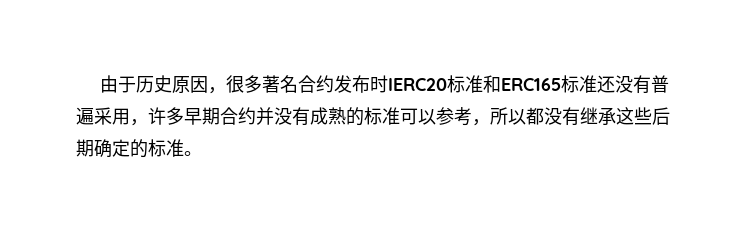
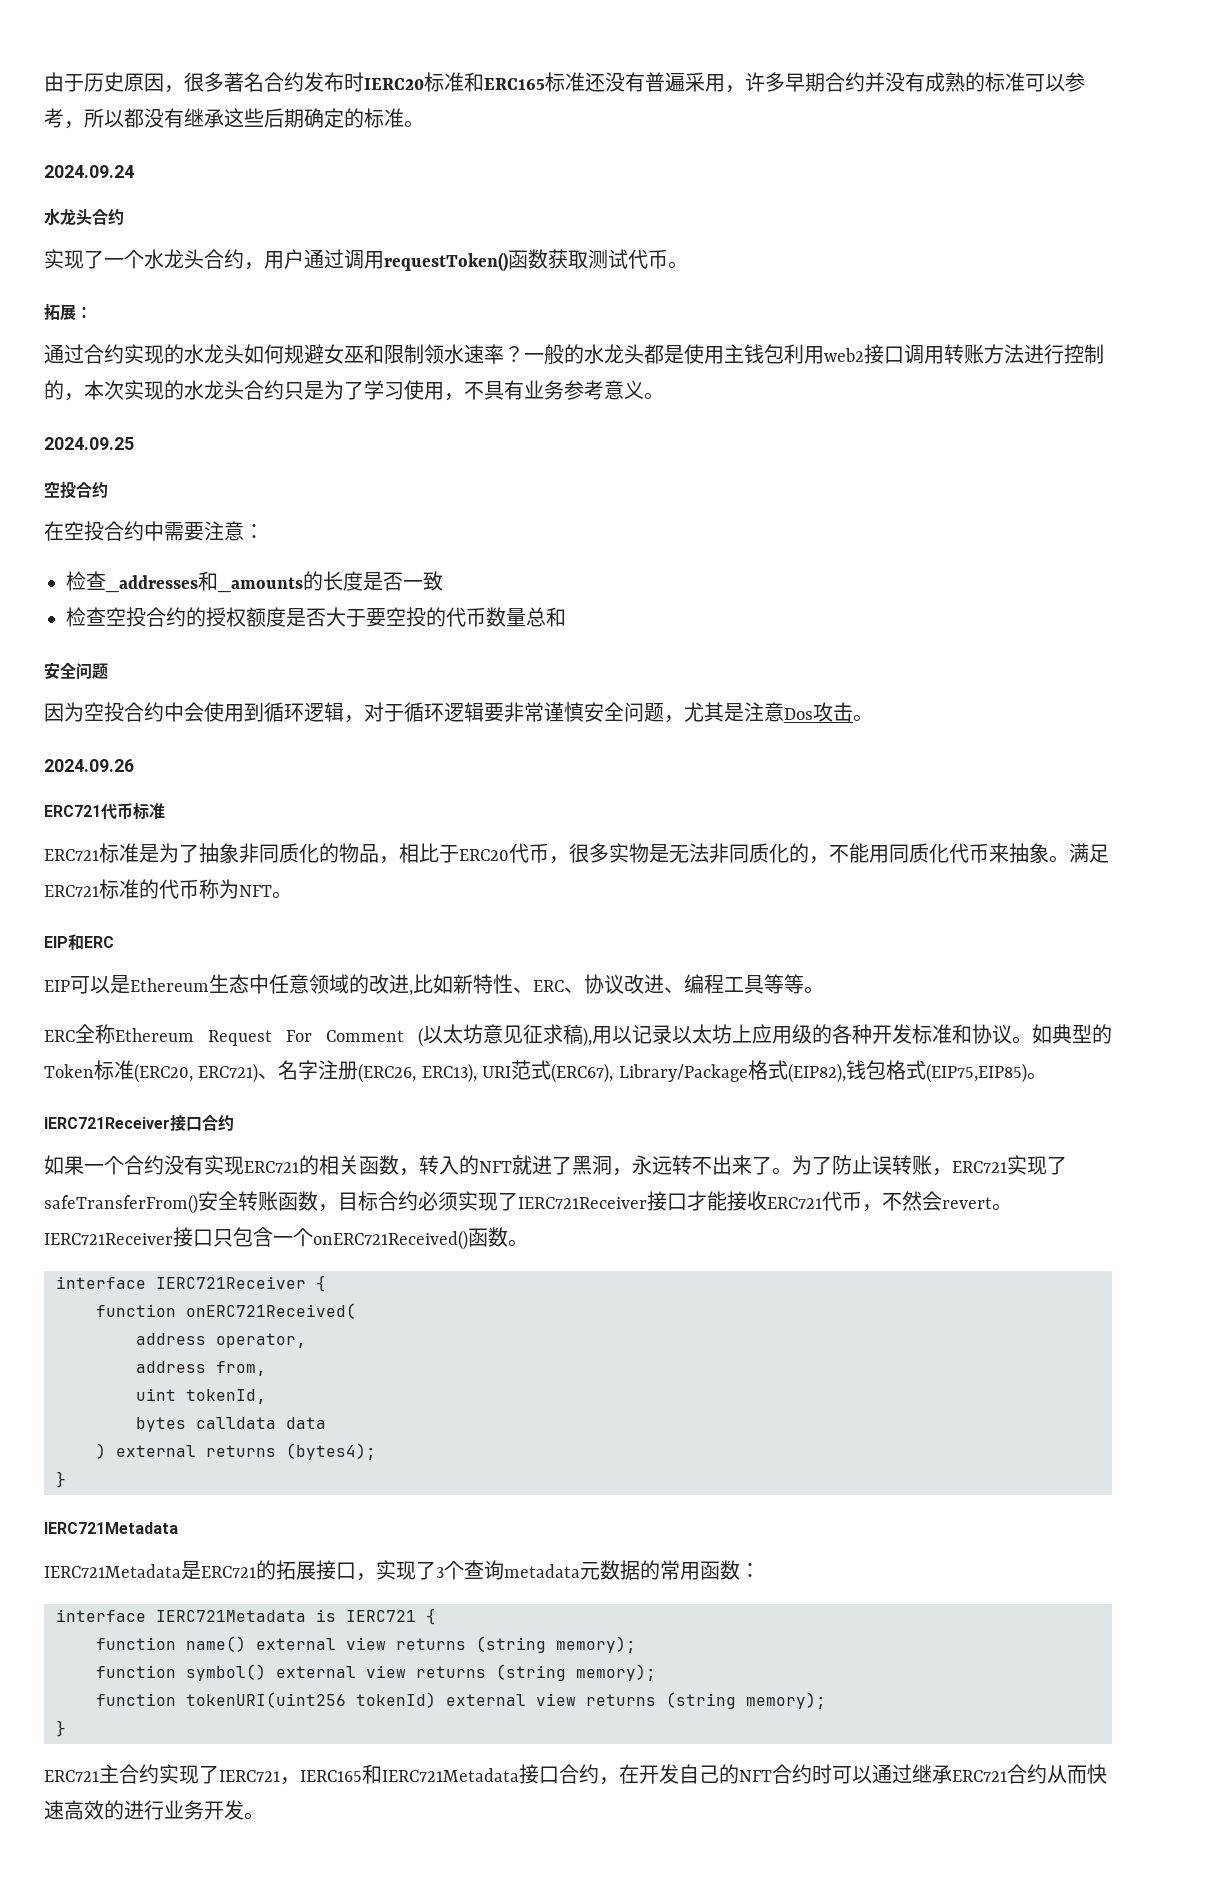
+ 2024.09.24
+ 水龙头合约
+ 实现了一个水龙头合约，用户通过调用requestToken()函数获取测试代币。
+ 拓展：
+ 通过合约实现的水龙头如何规避女巫和限制领水速率？一般的水龙头都是使用主钱包利用web2接口调用转账方法进行控制的，本次实现的水龙头合约只是为了学习使用，不具有业务参考意义。
+ 2024.09.25
+ 空投合约
+ 在空投合约中需要注意：
+ 检查_addresses和_amounts的长度是否一致
+ 检查空投合约的授权额度是否大于要空投的代币数量总和
+ 安全问题
+ 因为空投合约中会使用到循环逻辑，对于循环逻辑要非常谨慎安全问题，尤其是注意Dos攻击。
+ 2024.09.26
+ ERC721代币标准
+ ERC721标准是为了抽象非同质化的物品，相比于ERC20代币，很多实物是无法非同质化的，不能用同质化代币来抽象。满足ERC721标准的代币称为NFT。
+ EIP和ERC
+ EIP可以是Ethereum生态中任意领域的改进,比如新特性、ERC、协议改进、编程工具等等。
+ ERC全称Ethereum Request For Comment (以太坊意见征求稿),用以记录以太坊上应用级的各种开发标准和协议。如典型的Token标准(ERC20, ERC721)、名字注册(ERC26, ERC13), URI范式(ERC67), Library/Package格式(EIP82),钱包格式(EIP75,EIP85)。
+ IERC721Receiver接口合约
+ 如果一个合约没有实现ERC721的相关函数，转入的NFT就进了黑洞，永远转不出来了。为了防止误转账，ERC721实现了safeTransferFrom()安全转账函数，目标合约必须实现了IERC721Receiver接口才能接收ERC721代币，不然会revert。IERC721Receiver接口只包含一个onERC721Received()函数。
+ interface IERC721Receiver {
+ function onERC721Received(
+ address operator,
+ address from,
+ uint tokenId,
+ bytes calldata data
+ ) external returns (bytes4);
+ }
+ IERC721Metadata
+ IERC721Metadata是ERC721的拓展接口，实现了3个查询metadata元数据的常用函数：
+ interface IERC721Metadata is IERC721 {
+ function name() external view returns (string memory);
+ function symbol() external view returns (string memory);
+ function tokenURI(uint256 tokenId) external view returns (string memory);
+ }
+ ERC721主合约实现了IERC721，IERC165和IERC721Metadata接口合约，在开发自己的NFT合约时可以通过继承ERC721合约从而快速高效的进行业务开发。

